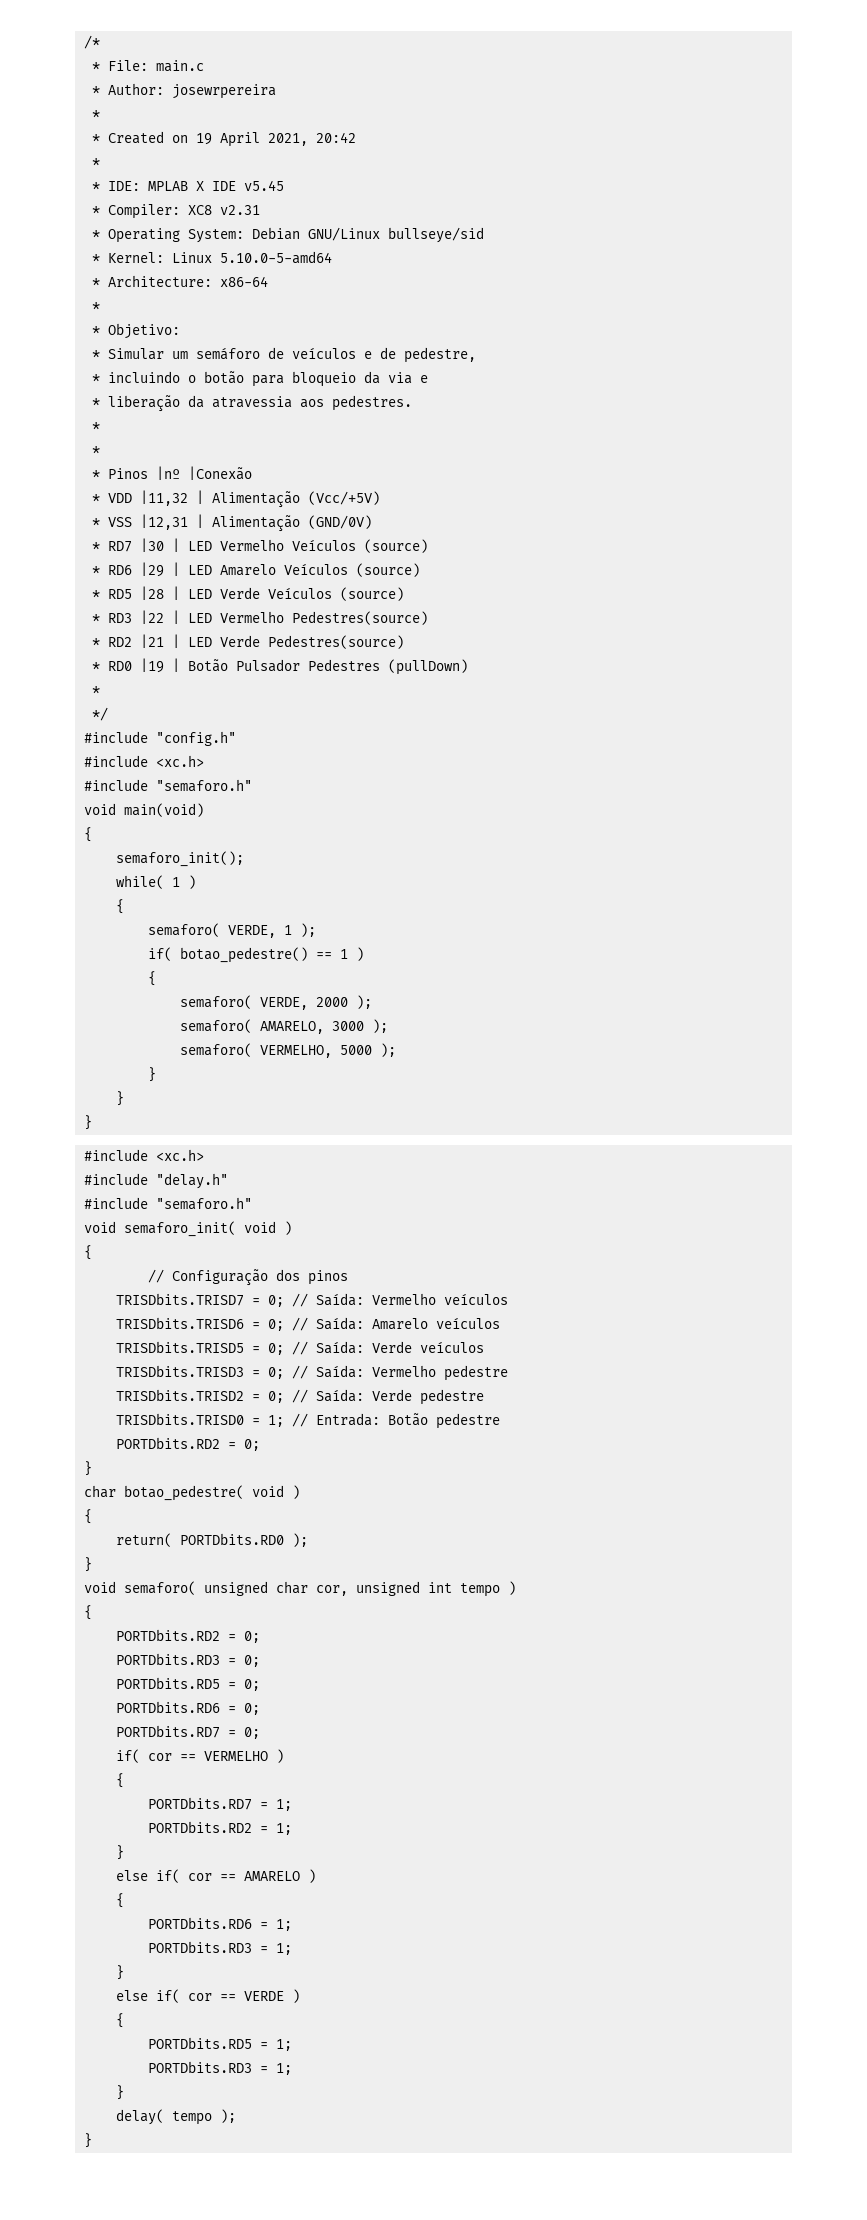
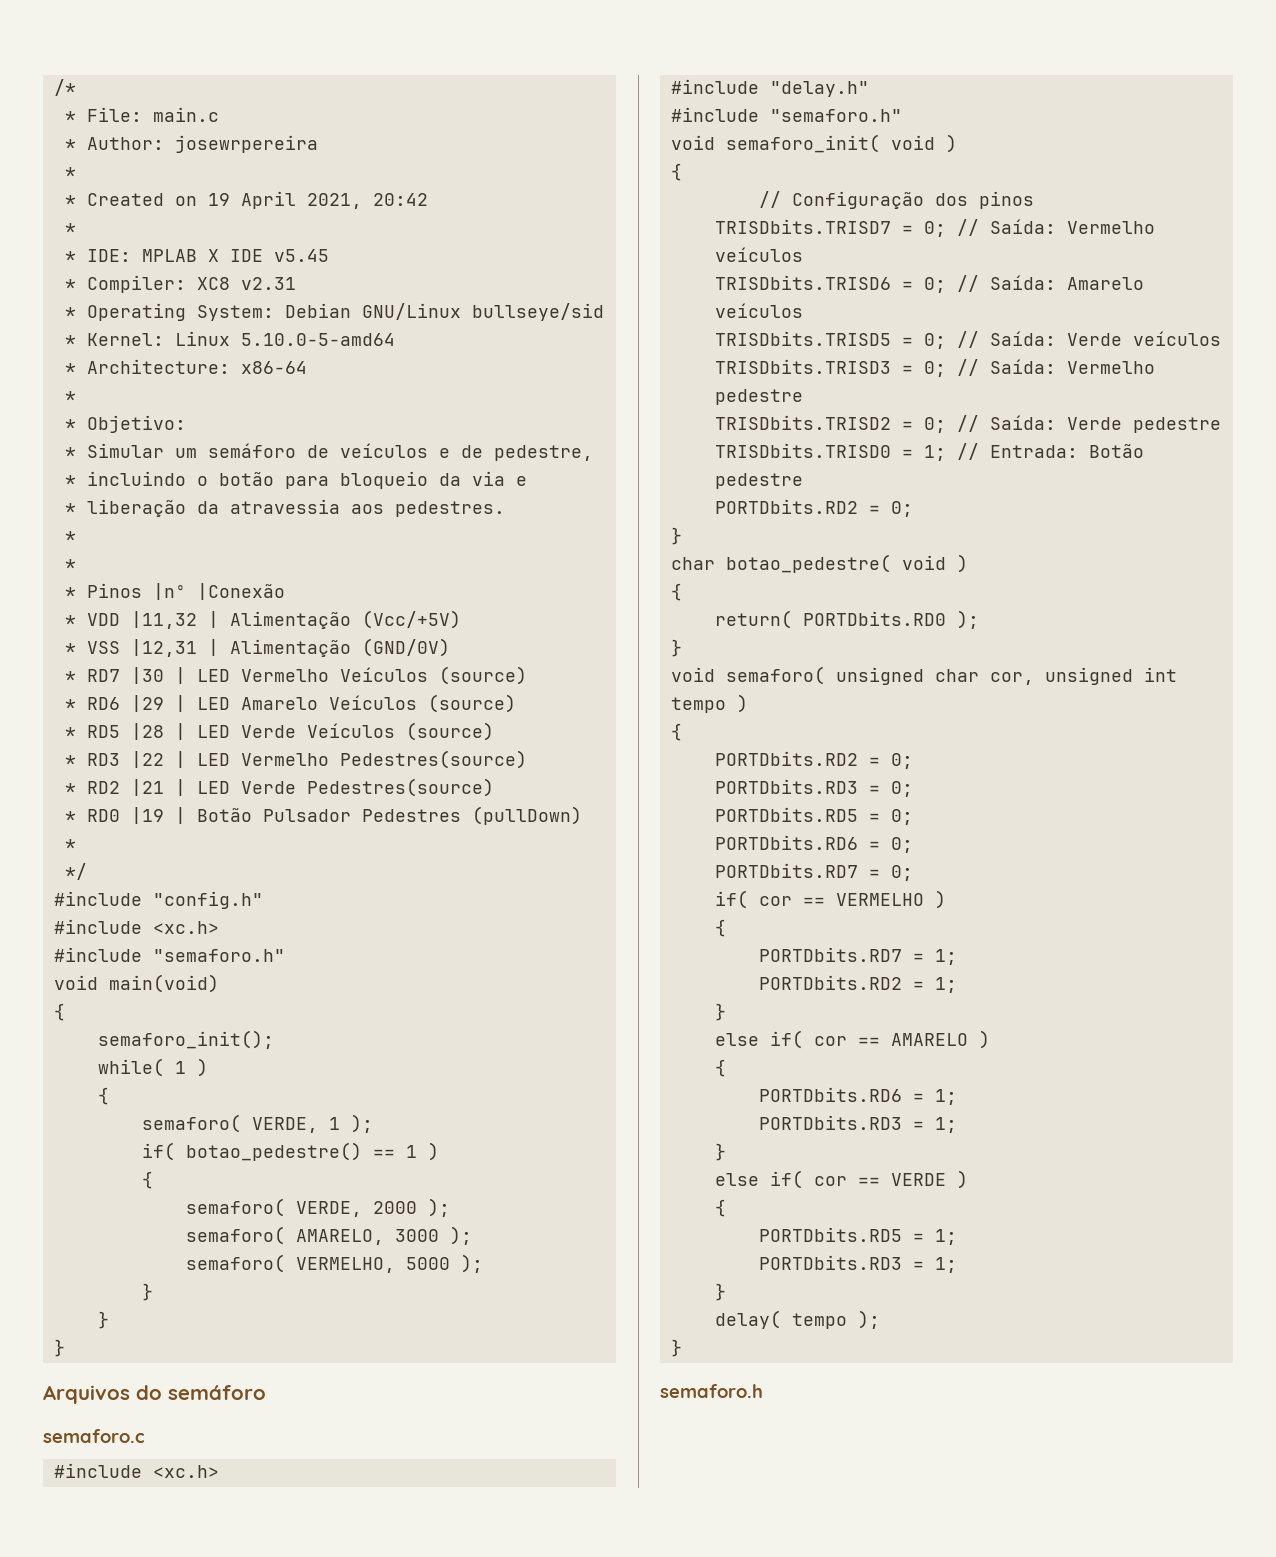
+ Arquivos do semáforo
+ semaforo.c
+ semaforo.h

